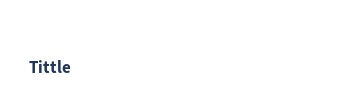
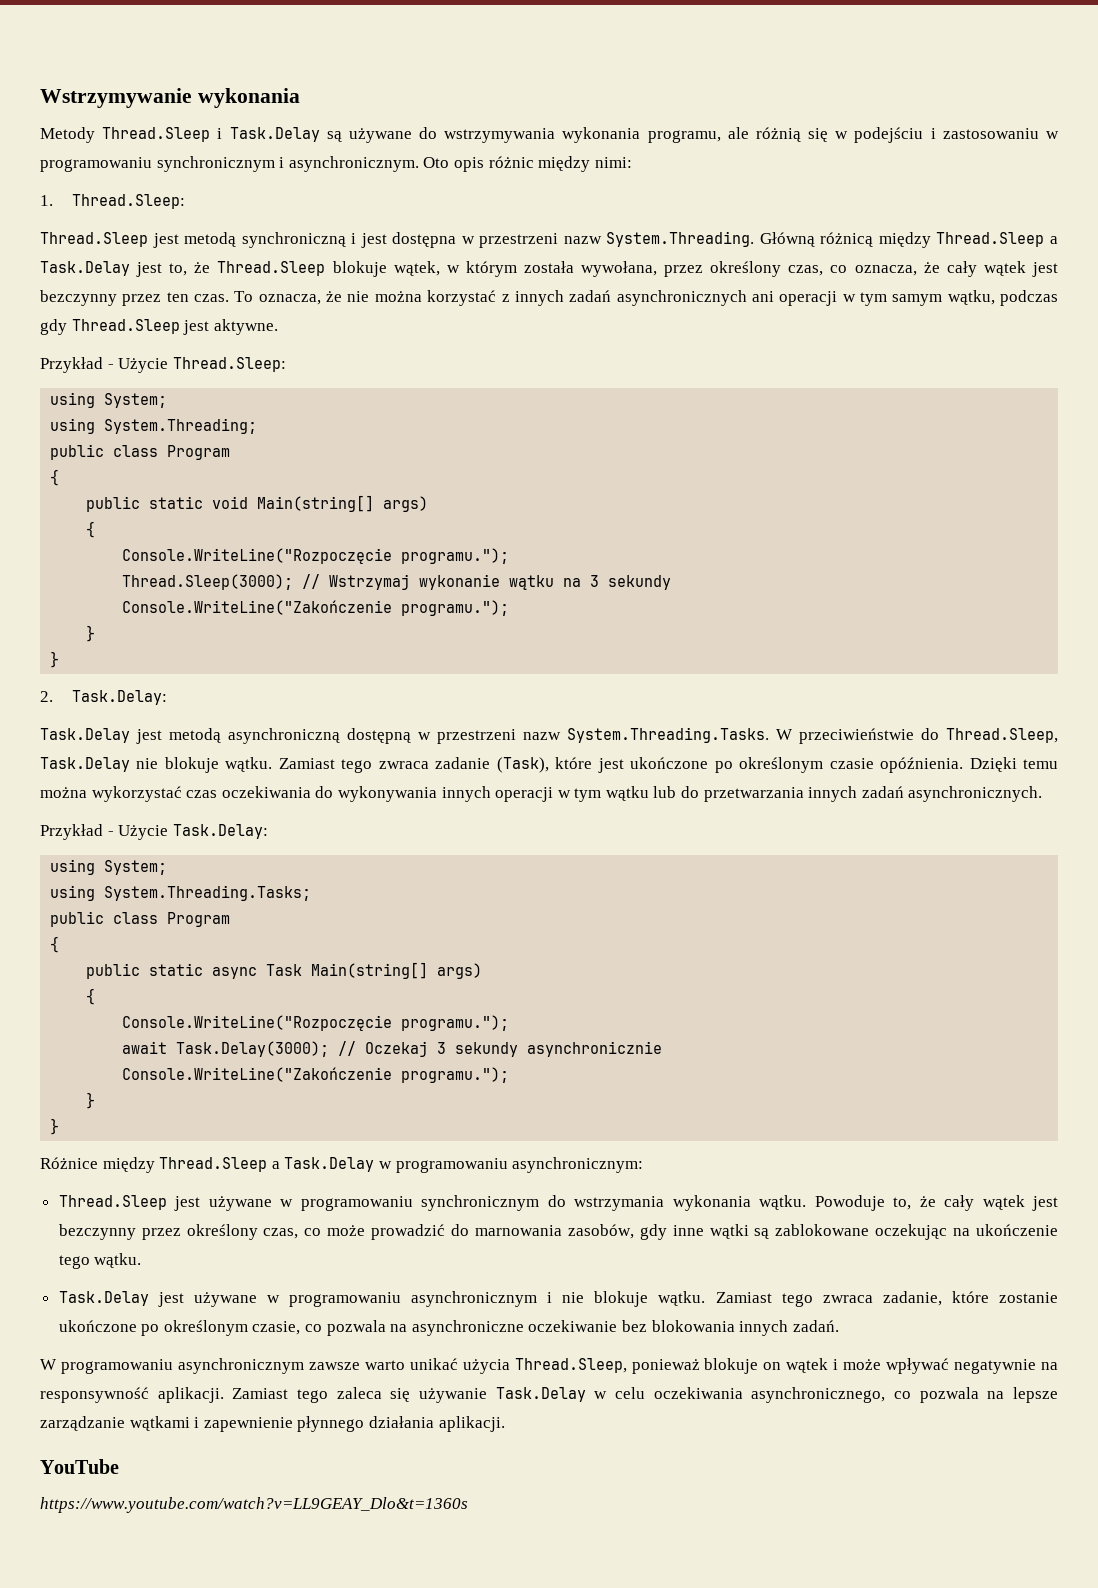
- Tittle
+ Wstrzymywanie wykonania
+ Metody Thread.Sleep i Task.Delay są używane do wstrzymywania wykonania programu, ale różnią się w podejściu i zastosowaniu w programowaniu synchronicznym i asynchronicznym. Oto opis różnic między nimi:
+ 1. Thread.Sleep:
+ Thread.Sleep jest metodą synchroniczną i jest dostępna w przestrzeni nazw System.Threading. Główną różnicą między Thread.Sleep a Task.Delay jest to, że Thread.Sleep blokuje wątek, w którym została wywołana, przez określony czas, co oznacza, że cały wątek jest bezczynny przez ten czas. To oznacza, że nie można korzystać z innych zadań asynchronicznych ani operacji w tym samym wątku, podczas gdy Thread.Sleep jest aktywne.
+ Przykład - Użycie Thread.Sleep:
+ using System;
+ using System.Threading;
+ public class Program
+ {
+ public static void Main(string[] args)
+ {
+ Console.WriteLine("Rozpoczęcie programu.");
+ Thread.Sleep(3000); // Wstrzymaj wykonanie wątku na 3 sekundy
+ Console.WriteLine("Zakończenie programu.");
+ }
+ }
+ 2. Task.Delay:
+ Task.Delay jest metodą asynchroniczną dostępną w przestrzeni nazw System.Threading.Tasks. W przeciwieństwie do Thread.Sleep, Task.Delay nie blokuje wątku. Zamiast tego zwraca zadanie (Task), które jest ukończone po określonym czasie opóźnienia. Dzięki temu można wykorzystać czas oczekiwania do wykonywania innych operacji w tym wątku lub do przetwarzania innych zadań asynchronicznych.
+ Przykład - Użycie Task.Delay:
+ using System;
+ using System.Threading.Tasks;
+ public class Program
+ {
+ public static async Task Main(string[] args)
+ {
+ Console.WriteLine("Rozpoczęcie programu.");
+ await Task.Delay(3000); // Oczekaj 3 sekundy asynchronicznie
+ Console.WriteLine("Zakończenie programu.");
+ }
+ }
+ Różnice między Thread.Sleep a Task.Delay w programowaniu asynchronicznym:
+ Thread.Sleep jest używane w programowaniu synchronicznym do wstrzymania wykonania wątku. Powoduje to, że cały wątek jest bezczynny przez określony czas, co może prowadzić do marnowania zasobów, gdy inne wątki są zablokowane oczekując na ukończenie tego wątku.
+ Task.Delay jest używane w programowaniu asynchronicznym i nie blokuje wątku. Zamiast tego zwraca zadanie, które zostanie ukończone po określonym czasie, co pozwala na asynchroniczne oczekiwanie bez blokowania innych zadań.
+ W programowaniu asynchronicznym zawsze warto unikać użycia Thread.Sleep, ponieważ blokuje on wątek i może wpływać negatywnie na responsywność aplikacji. Zamiast tego zaleca się używanie Task.Delay w celu oczekiwania asynchronicznego, co pozwala na lepsze zarządzanie wątkami i zapewnienie płynnego działania aplikacji.
+ YouTube
+ https://www.youtube.com/watch?v=LL9GEAY_Dlo&t=1360s

